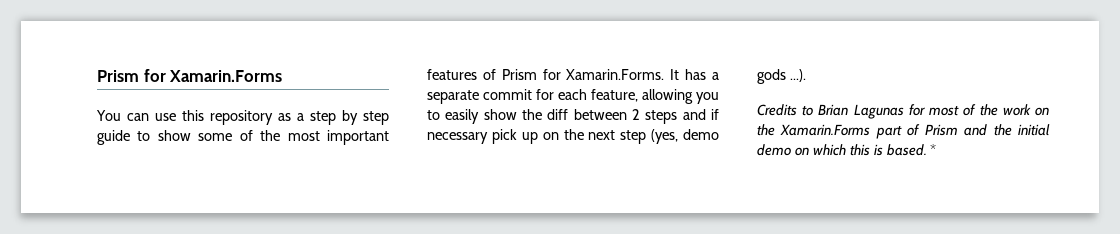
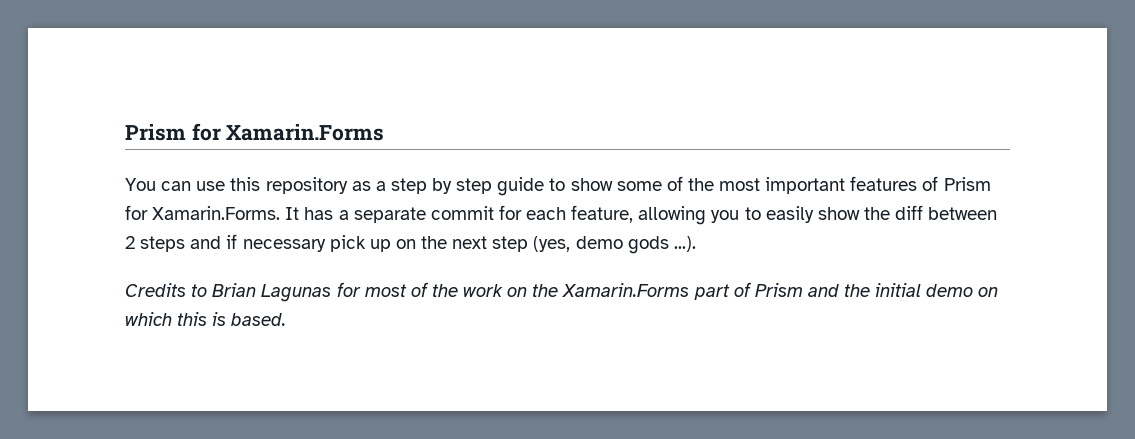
- *

